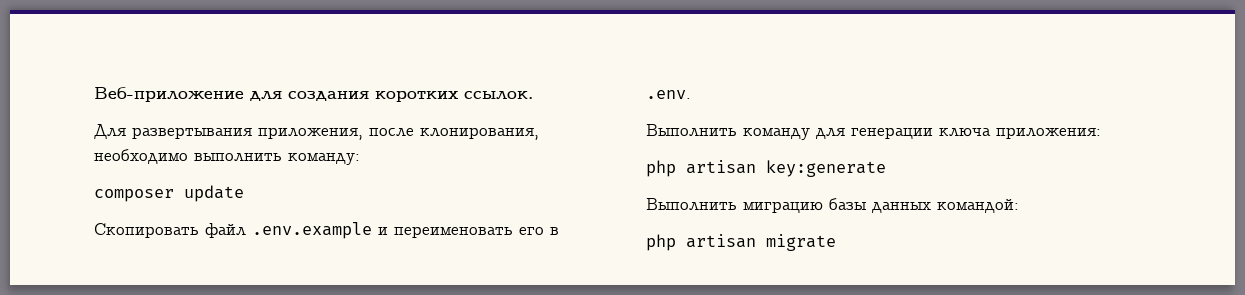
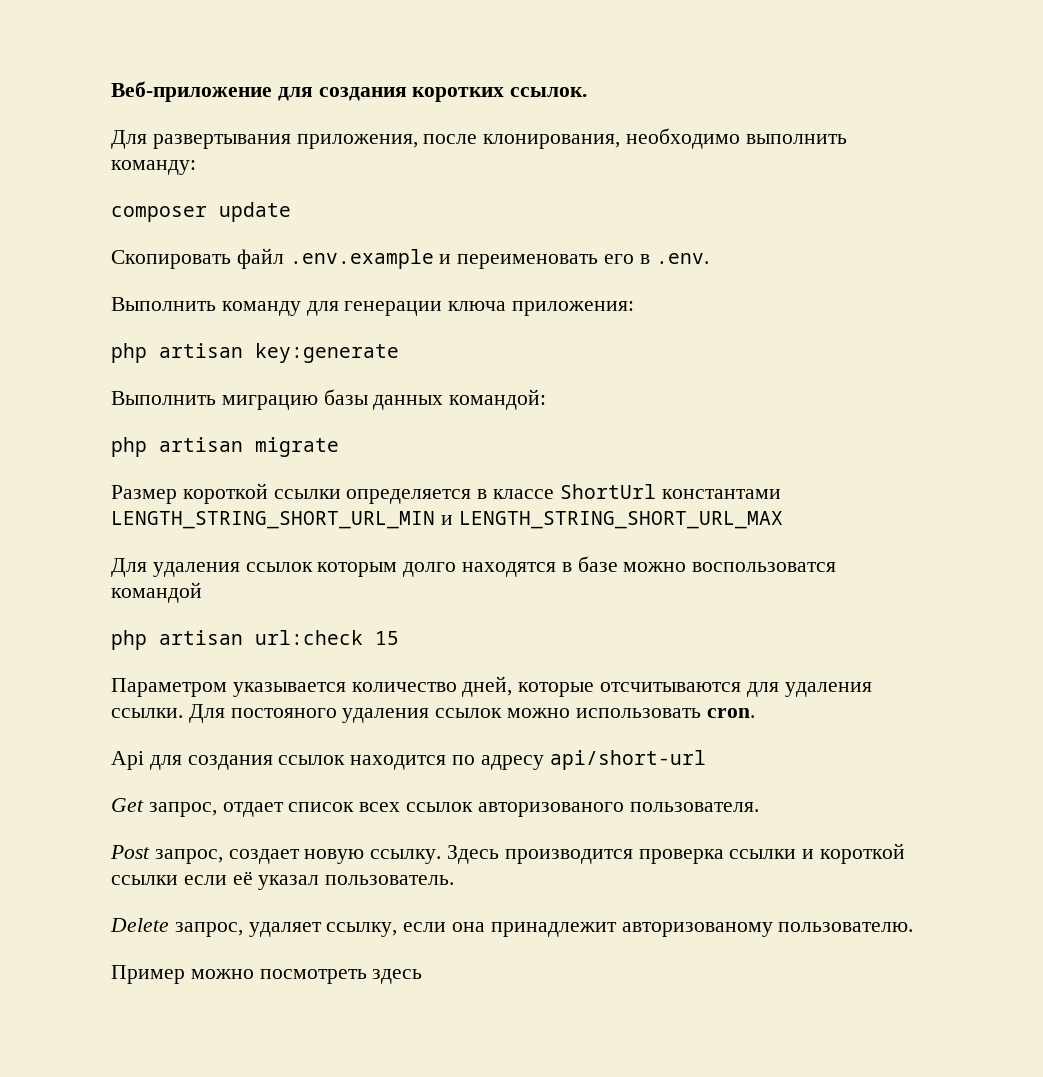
+ Размер короткой ссылки определяется в классе ShortUrl константами LENGTH_STRING_SHORT_URL_MIN и LENGTH_STRING_SHORT_URL_MAX
+ Для удаления ссылок которым долго находятся в базе можно воспользоватся командой
+ php artisan url:check 15
+ Параметром указывается количество дней, которые отсчитываются для удаления ссылки. Для постояного удаления ссылок можно использовать cron.
+ Api для создания ссылок находится по адресу api/short-url
+ Get запрос, отдает список всех ссылок авторизованого пользователя.
+ Post запрос, создает новую ссылку. Здесь производится проверка ссылки и короткой ссылки если её указал пользователь.
+ Delete запрос, удаляет ссылку, если она принадлежит авторизованому пользователю.
+ Пример можно посмотреть здесь

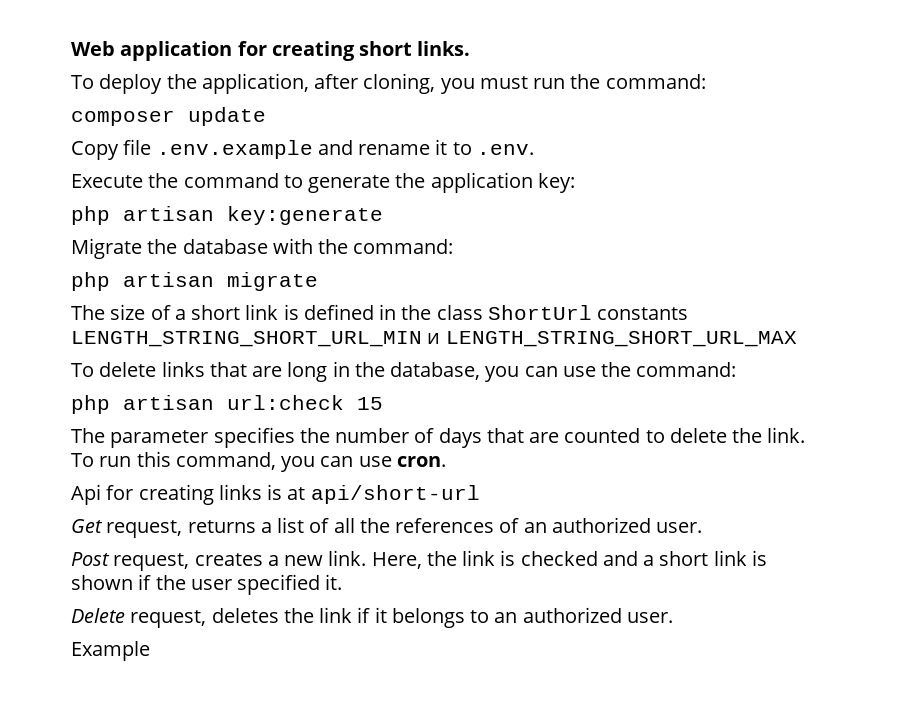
- Веб-приложение для создания коротких ссылок.
- Для развертывания приложения, после клонирования, необходимо выполнить команду:
+ Web application for creating short links.
+ To deploy the application, after cloning, you must run the command:
  composer update
- Скопировать файл .env.example и переименовать его в .env.
- Выполнить команду для генерации ключа приложения:
+ Copy file .env.example and rename it to .env.
+ Execute the command to generate the application key:
  php artisan key:generate
- Выполнить миграцию базы данных командой:
+ Migrate the database with the command:
  php artisan migrate
- Размер короткой ссылки определяется в классе ShortUrl константами LENGTH_STRING_SHORT_URL_MIN и LENGTH_STRING_SHORT_URL_MAX
- Для удаления ссылок которым долго находятся в базе можно воспользоватся командой
+ The size of a short link is defined in the class ShortUrl constants LENGTH_STRING_SHORT_URL_MIN и LENGTH_STRING_SHORT_URL_MAX
+ To delete links that are long in the database, you can use the command:
  php artisan url:check 15
- Параметром указывается количество дней, которые отсчитываются для удаления ссылки. Для постояного удаления ссылок можно использовать cron.
- Api для создания ссылок находится по адресу api/short-url
- Get запрос, отдает список всех ссылок авторизованого пользователя.
- Post запрос, создает новую ссылку. Здесь производится проверка ссылки и короткой ссылки если её указал пользователь.
- Delete запрос, удаляет ссылку, если она принадлежит авторизованому пользователю.
- Пример можно посмотреть здесь
+ The parameter specifies the number of days that are counted to delete the link. To run this command, you can use cron.
+ Api for creating links is at api/short-url
+ Get request, returns a list of all the references of an authorized user.
+ Post request, creates a new link. Here, the link is checked and a short link is shown if the user specified it.
+ Delete request, deletes the link if it belongs to an authorized user.
+ Example

